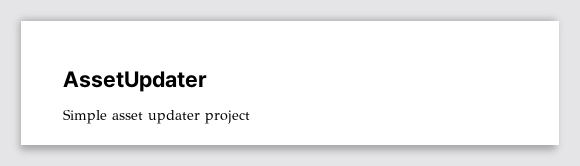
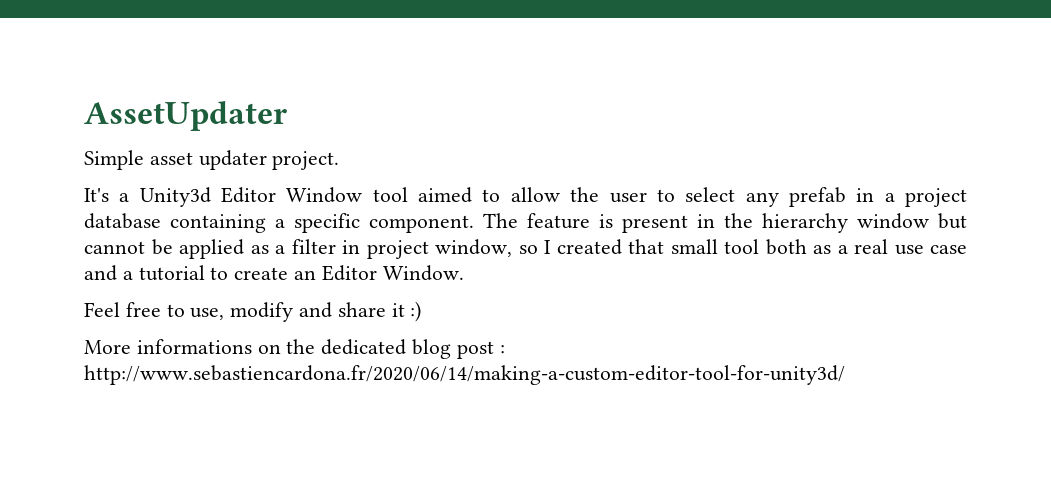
- Simple asset updater project
+ Simple asset updater project.
+ It's a Unity3d Editor Window tool aimed to allow the user to select any prefab in a project database containing a specific component. The feature is present in the hierarchy window but cannot be applied as a filter in project window, so I created that small tool both as a real use case and a tutorial to create an Editor Window.
+ Feel free to use, modify and share it :)
+ More informations on the dedicated blog post : http://www.sebastiencardona.fr/2020/06/14/making-a-custom-editor-tool-for-unity3d/

